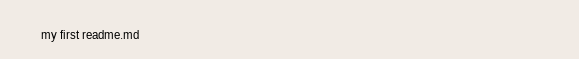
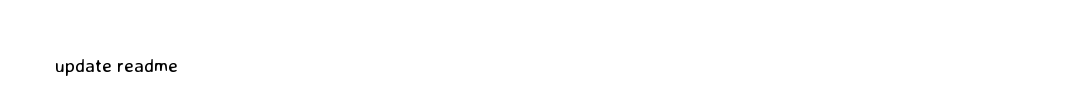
- my first readme.md
+ update readme

